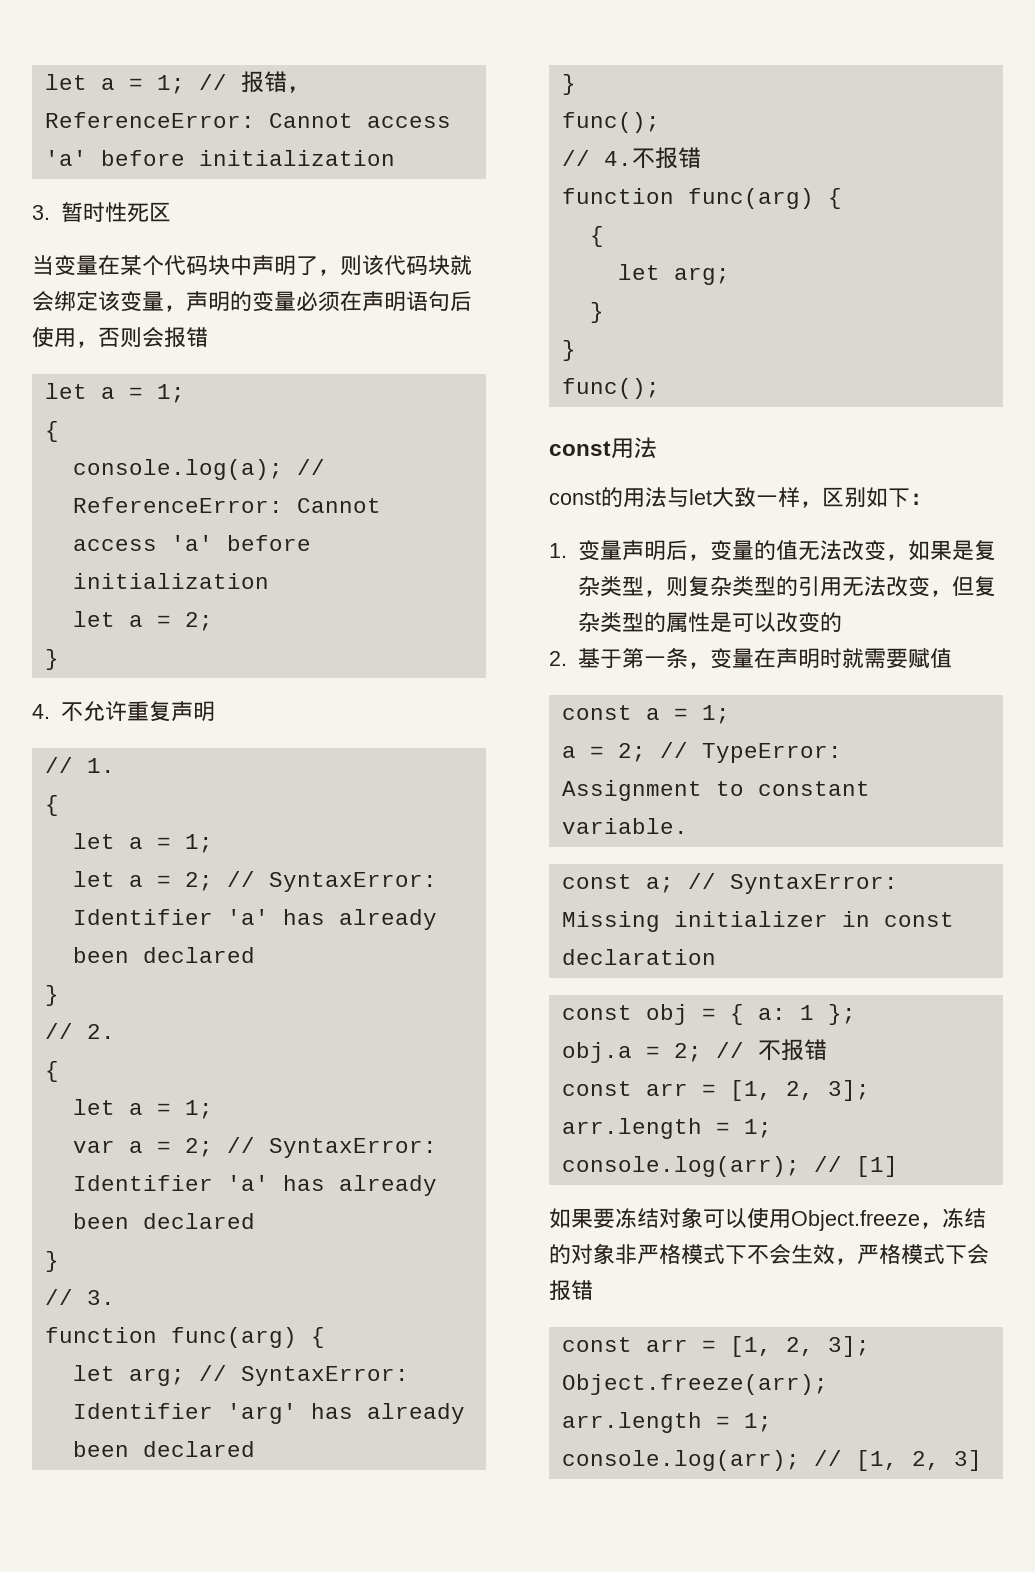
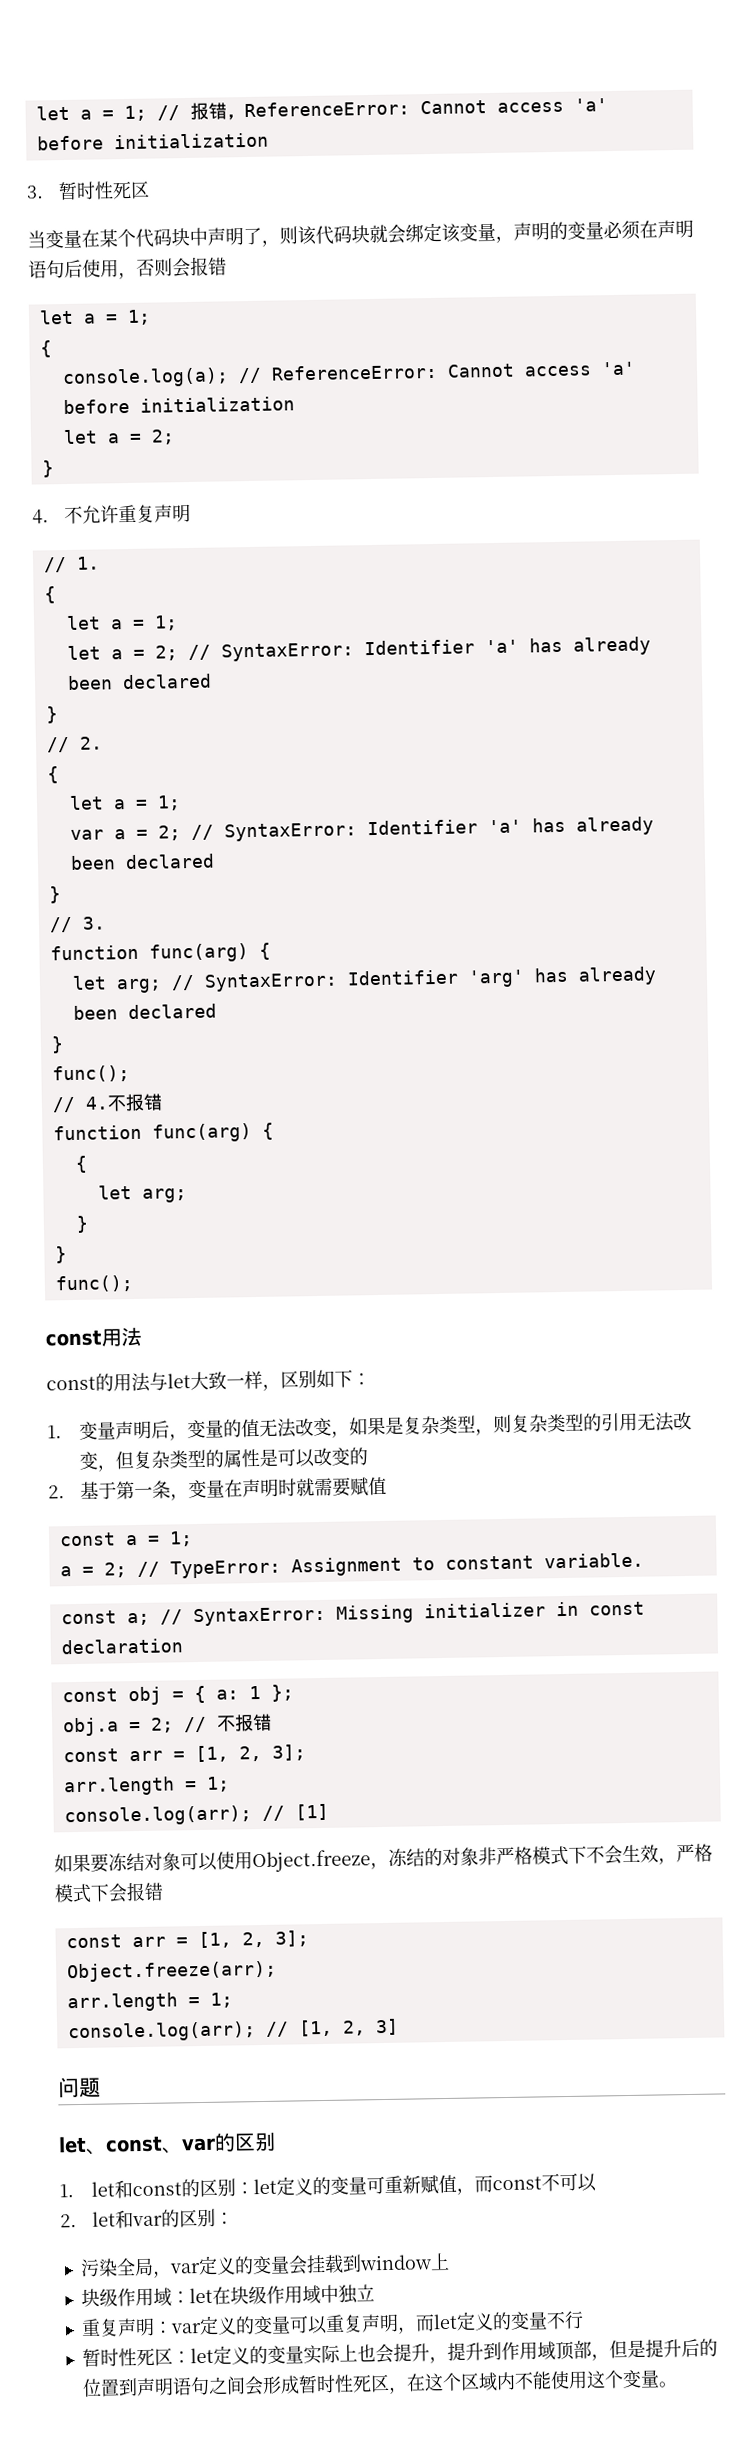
+ 问题
+ let、const、var的区别
+ 1. let和const的区别：let定义的变量可重新赋值，而const不可以
+ 2. let和var的区别：
+ 污染全局，var定义的变量会挂载到window上
+ 块级作用域：let在块级作用域中独立
+ 重复声明：var定义的变量可以重复声明，而let定义的变量不行
+ 暂时性死区：let定义的变量实际上也会提升，提升到作用域顶部，但是提升后的位置到声明语句之间会形成暂时性死区，在这个区域内不能使用这个变量。

